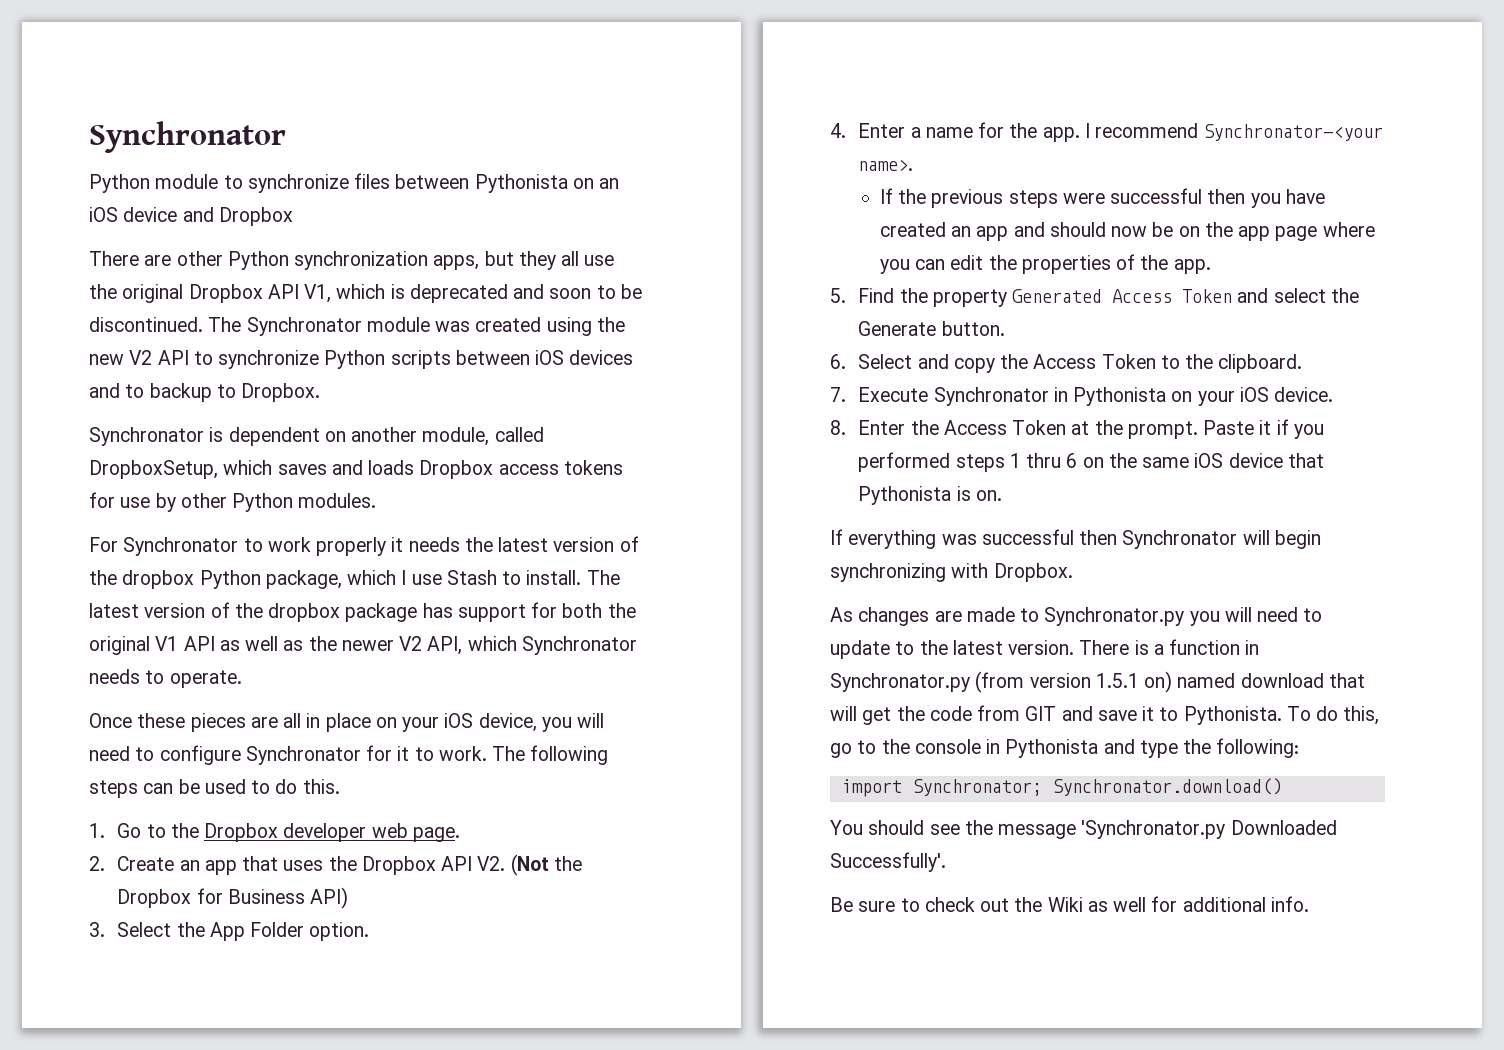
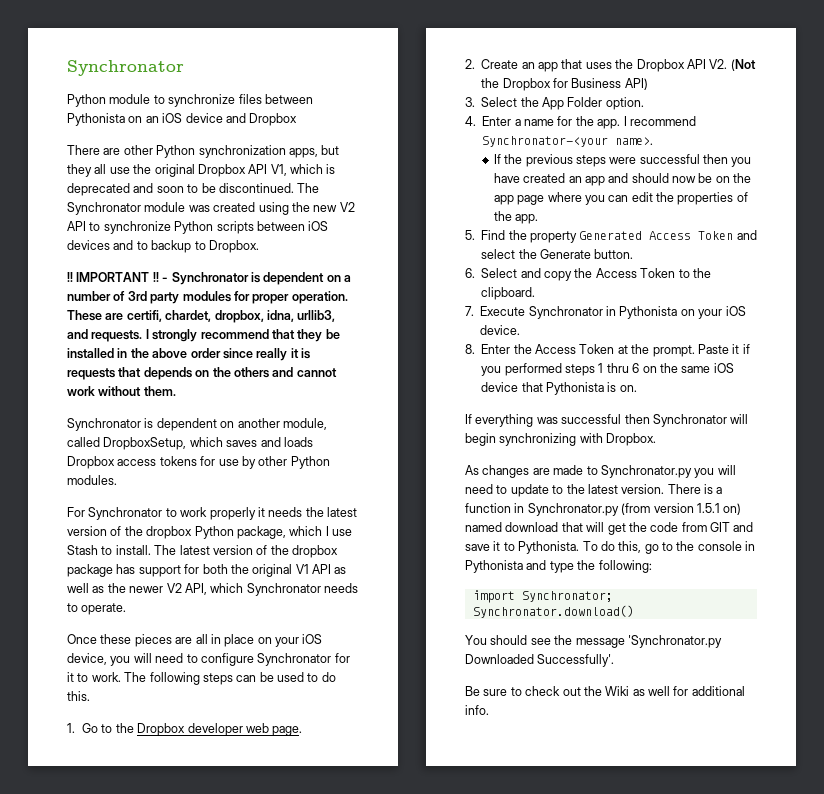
+ !! IMPORTANT !! - Synchronator is dependent on a number of 3rd party modules for proper operation. These are certifi, chardet, dropbox, idna, urllib3, and requests. I strongly recommend that they be installed in the above order since really it is requests that depends on the others and cannot work without them.

